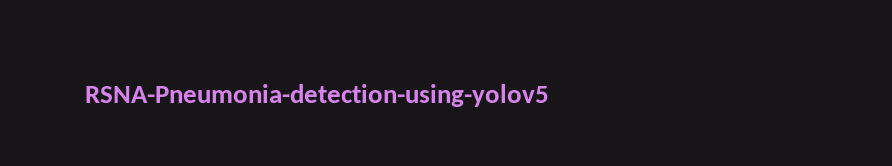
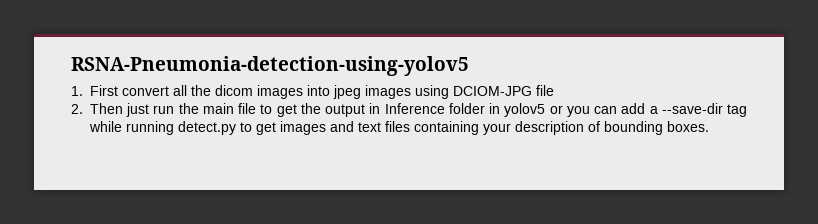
+ 1. First convert all the dicom images into jpeg images using DCIOM-JPG file
+ 2. Then just run the main file to get the output in Inference folder in yolov5 or you can add a --save-dir tag while running detect.py to get images and text files containing your description of bounding boxes.

